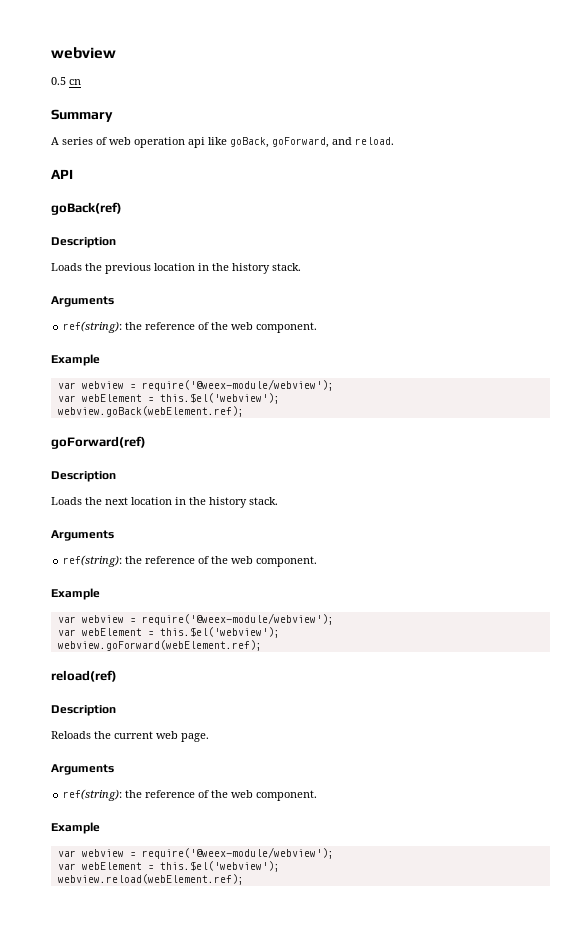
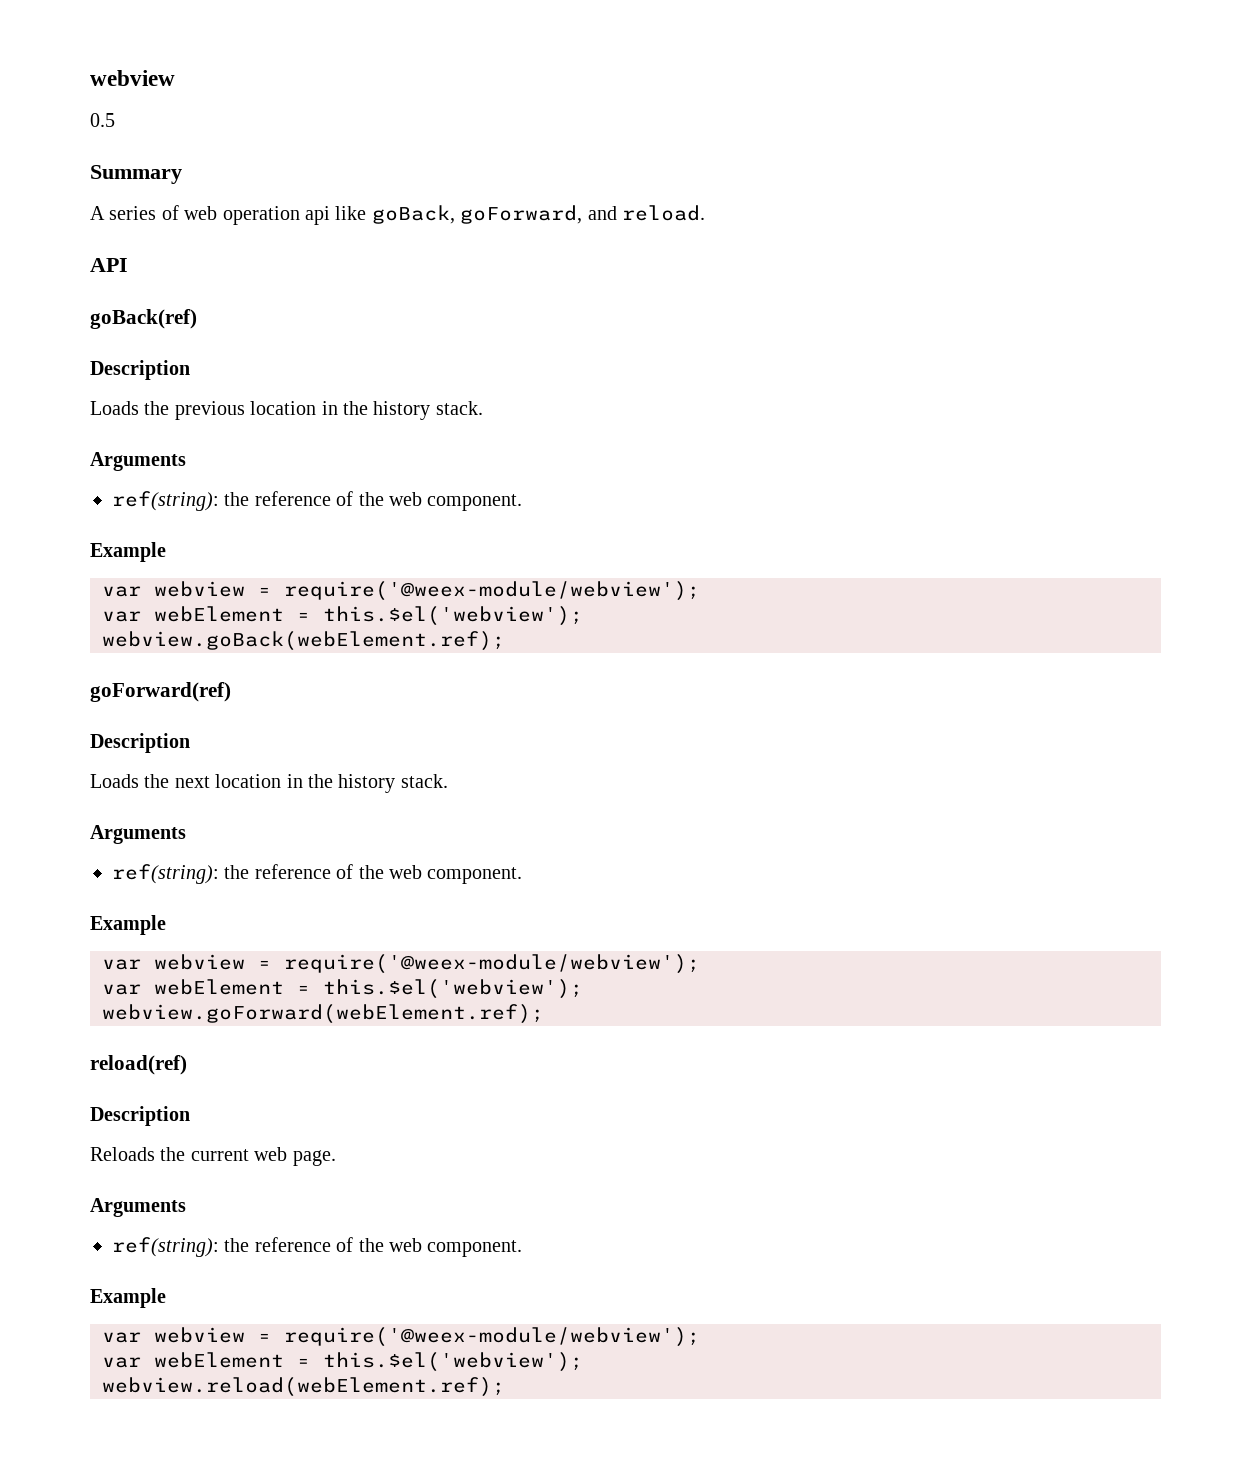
- 0.5 cn
+ 0.5

